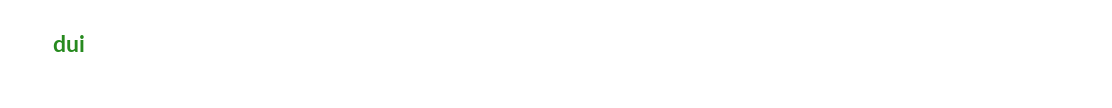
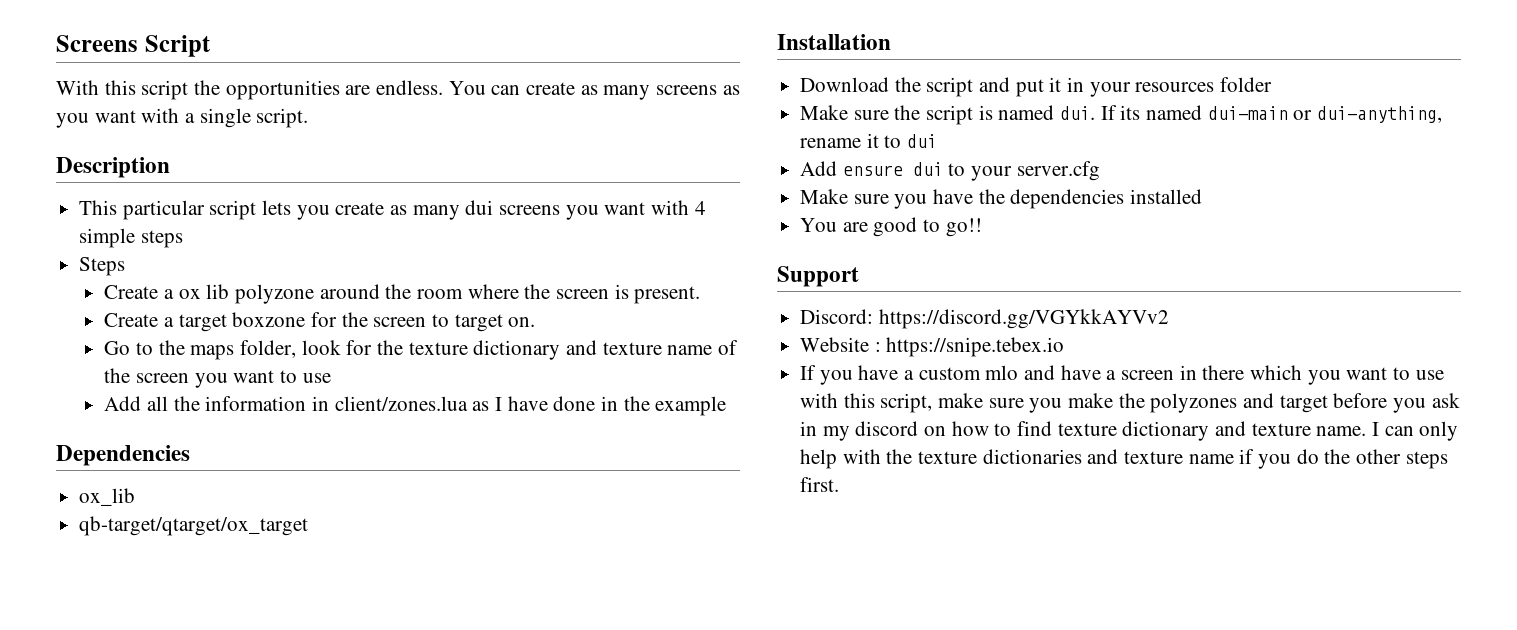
- dui
+ Screens Script
+ With this script the opportunities are endless. You can create as many screens as you want with a single script.
+ Description
+ This particular script lets you create as many dui screens you want with 4 simple steps
+ Steps
+ Create a ox lib polyzone around the room where the screen is present.
+ Create a target boxzone for the screen to target on.
+ Go to the maps folder, look for the texture dictionary and texture name of the screen you want to use
+ Add all the information in client/zones.lua as I have done in the example
+ Dependencies
+ ox_lib
+ qb-target/qtarget/ox_target
+ Installation
+ Download the script and put it in your resources folder
+ Make sure the script is named dui. If its named dui-main or dui-anything, rename it to dui
+ Add ensure dui to your server.cfg
+ Make sure you have the dependencies installed
+ You are good to go!!
+ Support
+ Discord: https://discord.gg/VGYkkAYVv2
+ Website : https://snipe.tebex.io
+ If you have a custom mlo and have a screen in there which you want to use with this script, make sure you make the polyzones and target before you ask in my discord on how to find texture dictionary and texture name. I can only help with the texture dictionaries and texture name if you do the other steps first.

